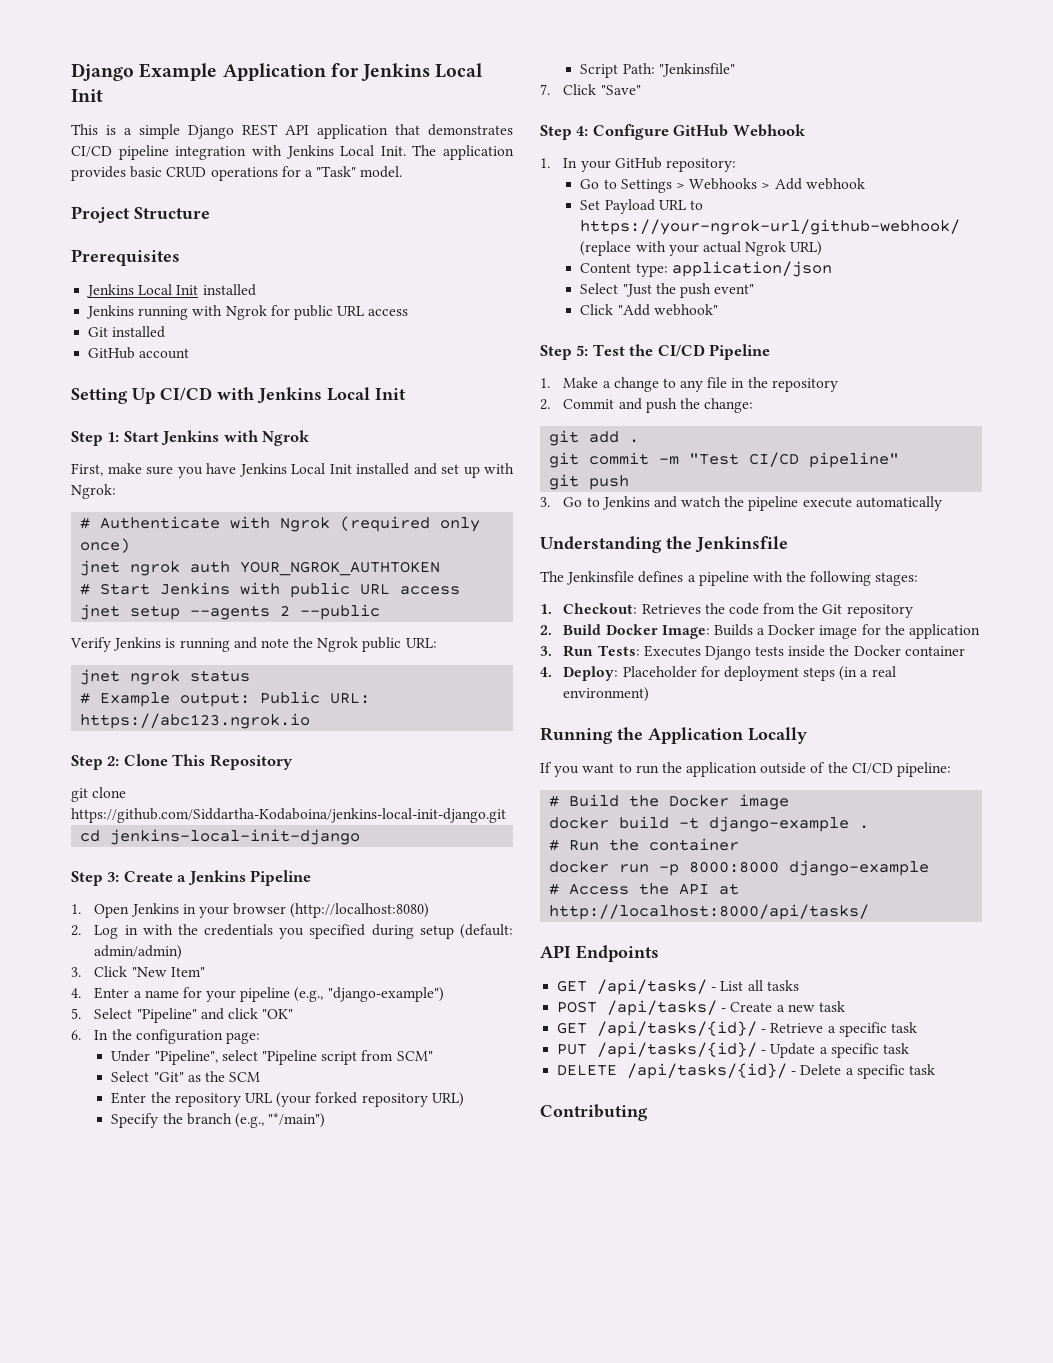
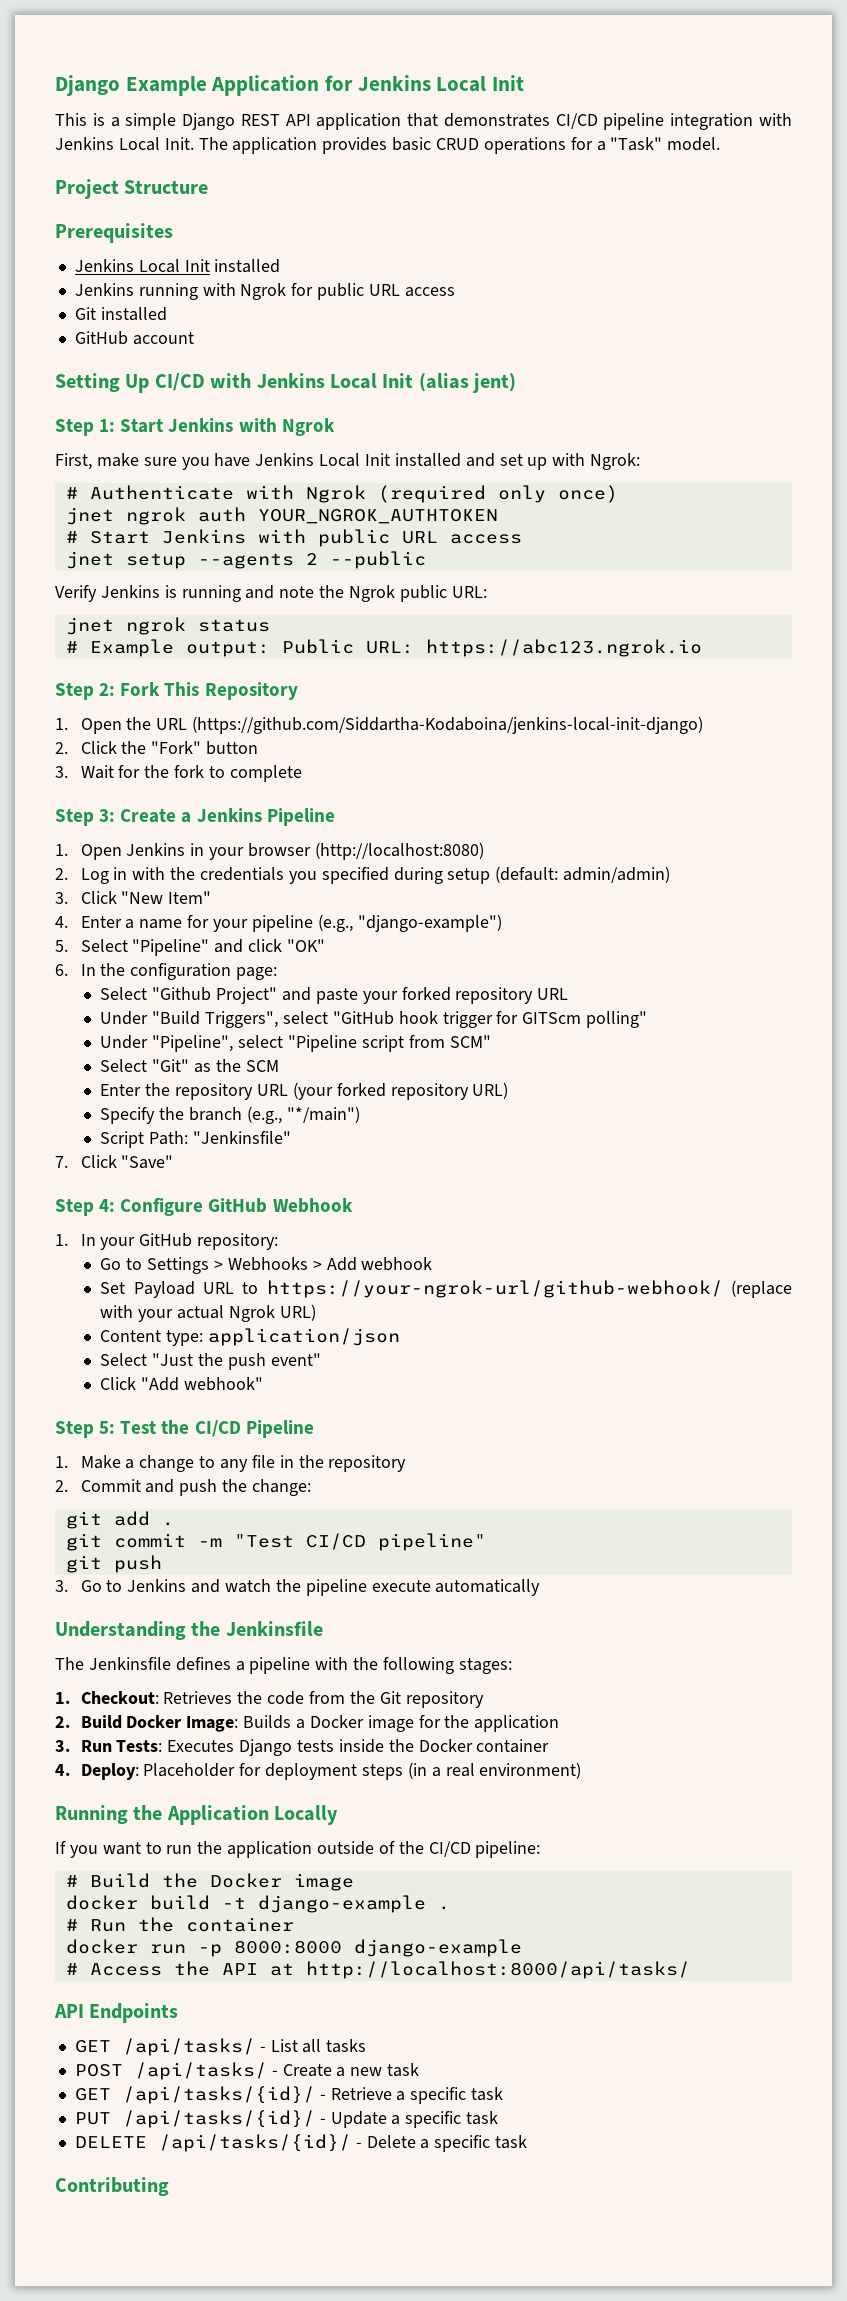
- Setting Up CI/CD with Jenkins Local Init
+ Setting Up CI/CD with Jenkins Local Init (alias jent)
- Step 2: Clone This Repository
+ Step 2: Fork This Repository
- git clone https://github.com/Siddartha-Kodaboina/jenkins-local-init-django.git
- cd jenkins-local-init-django
+ 1. Open the URL (https://github.com/Siddartha-Kodaboina/jenkins-local-init-django)
+ 2. Click the "Fork" button
+ 3. Wait for the fork to complete
+ Select "Github Project" and paste your forked repository URL
+ Under "Build Triggers", select "GitHub hook trigger for GITScm polling"

